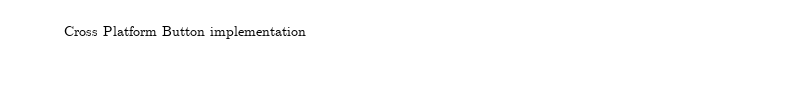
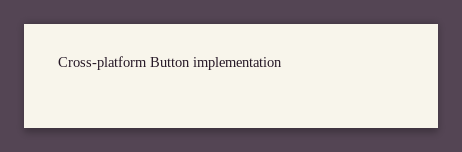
- Cross Platform Button implementation
+ Cross-platform Button implementation

